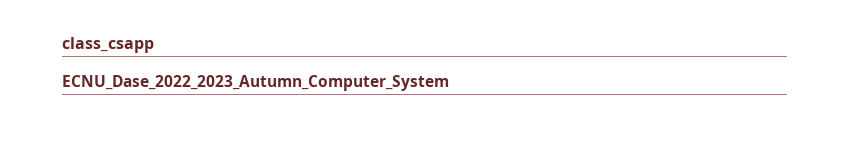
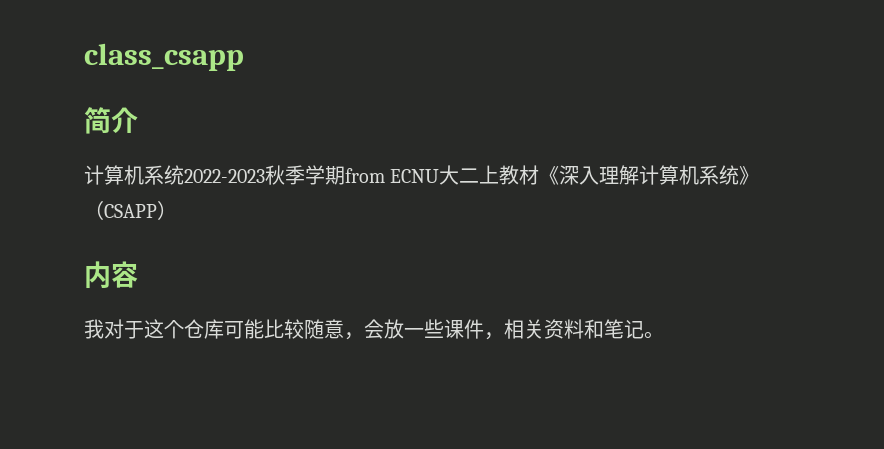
- ECNU_Dase_2022_2023_Autumn_Computer_System
+ 简介
+ 计算机系统2022-2023秋季学期from ECNU大二上教材《深入理解计算机系统》（CSAPP）
+ 内容
+ 我对于这个仓库可能比较随意，会放一些课件，相关资料和笔记。

